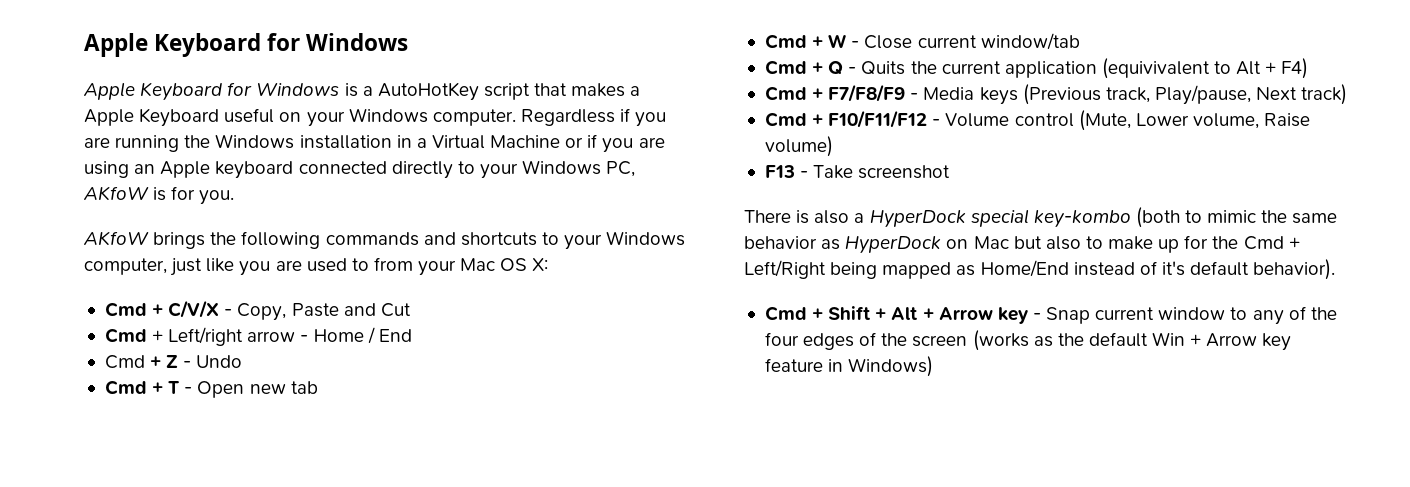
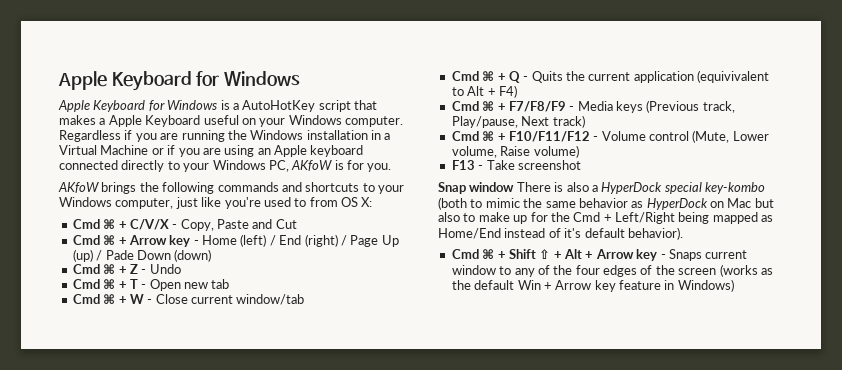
- AKfoW brings the following commands and shortcuts to your Windows computer, just like you are used to from your Mac OS X:
+ AKfoW brings the following commands and shortcuts to your Windows computer, just like you're used to from OS X:
- Cmd + C/V/X - Copy, Paste and Cut
+ Cmd ⌘ + C/V/X - Copy, Paste and Cut
- Cmd + Left/right arrow - Home / End
- Cmd + Z - Undo
+ Cmd ⌘ + Arrow key - Home (left) / End (right) / Page Up (up) / Pade Down (down)
+ Cmd ⌘ + Z - Undo
- Cmd + T - Open new tab
+ Cmd ⌘ + T - Open new tab
- Cmd + W - Close current window/tab
+ Cmd ⌘ + W - Close current window/tab
- Cmd + Q - Quits the current application (equivivalent to Alt + F4)
+ Cmd ⌘ + Q - Quits the current application (equivivalent to Alt + F4)
- Cmd + F7/F8/F9 - Media keys (Previous track, Play/pause, Next track)
+ Cmd ⌘ + F7/F8/F9 - Media keys (Previous track, Play/pause, Next track)
- Cmd + F10/F11/F12 - Volume control (Mute, Lower volume, Raise volume)
+ Cmd ⌘ + F10/F11/F12 - Volume control (Mute, Lower volume, Raise volume)
- There is also a HyperDock special key-kombo (both to mimic the same behavior as HyperDock on Mac but also to make up for the Cmd + Left/Right being mapped as Home/End instead of it's default behavior).
+ Snap window There is also a HyperDock special key-kombo (both to mimic the same behavior as HyperDock on Mac but also to make up for the Cmd + Left/Right being mapped as Home/End instead of it's default behavior).
- Cmd + Shift + Alt + Arrow key - Snap current window to any of the four edges of the screen (works as the default Win + Arrow key feature in Windows)
+ Cmd ⌘ + Shift ⇧ + Alt + Arrow key - Snaps current window to any of the four edges of the screen (works as the default Win + Arrow key feature in Windows)

